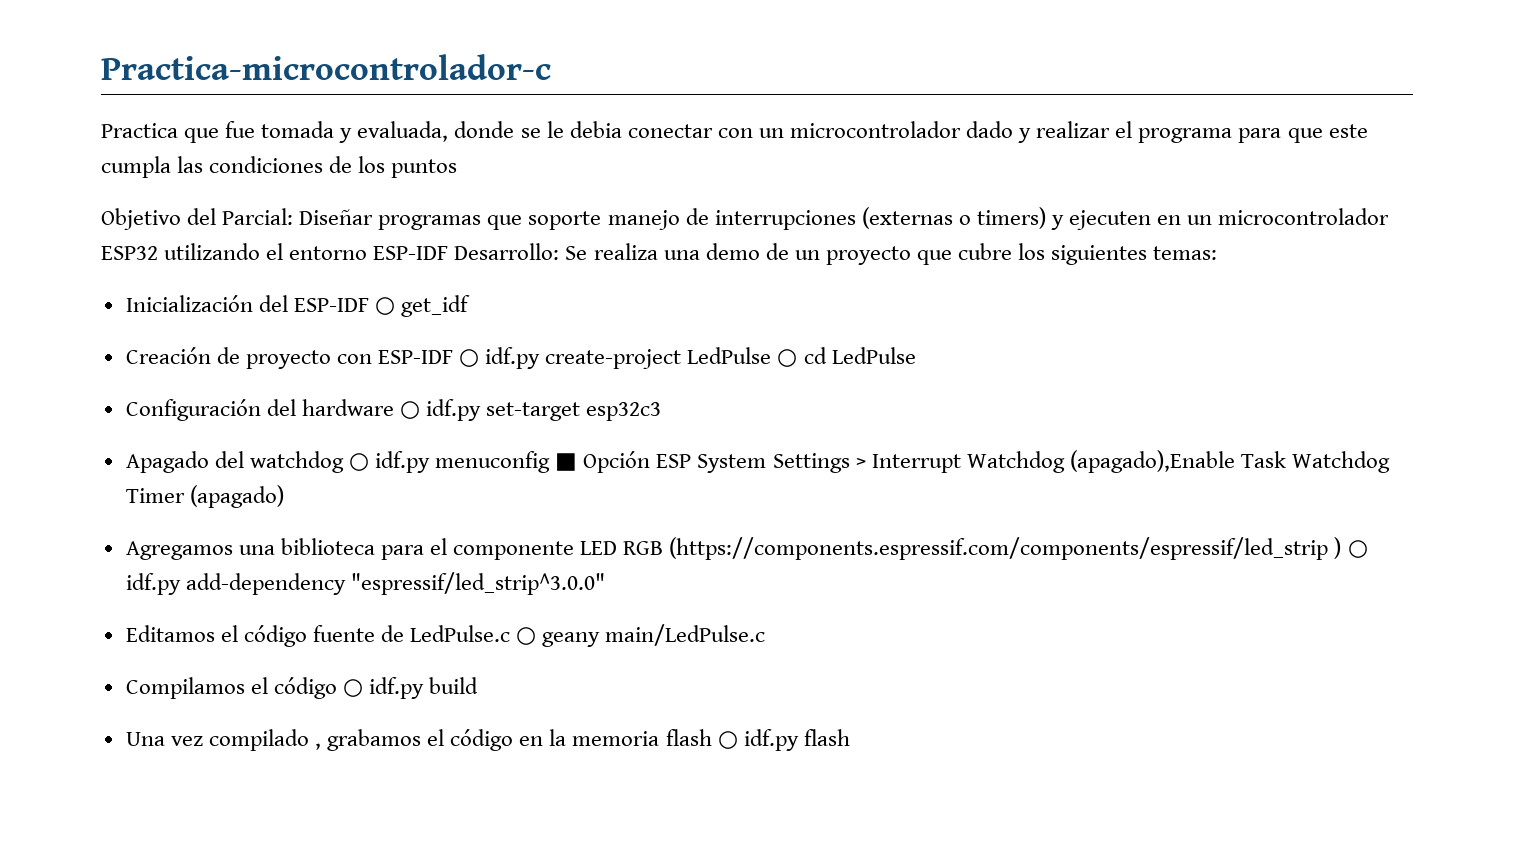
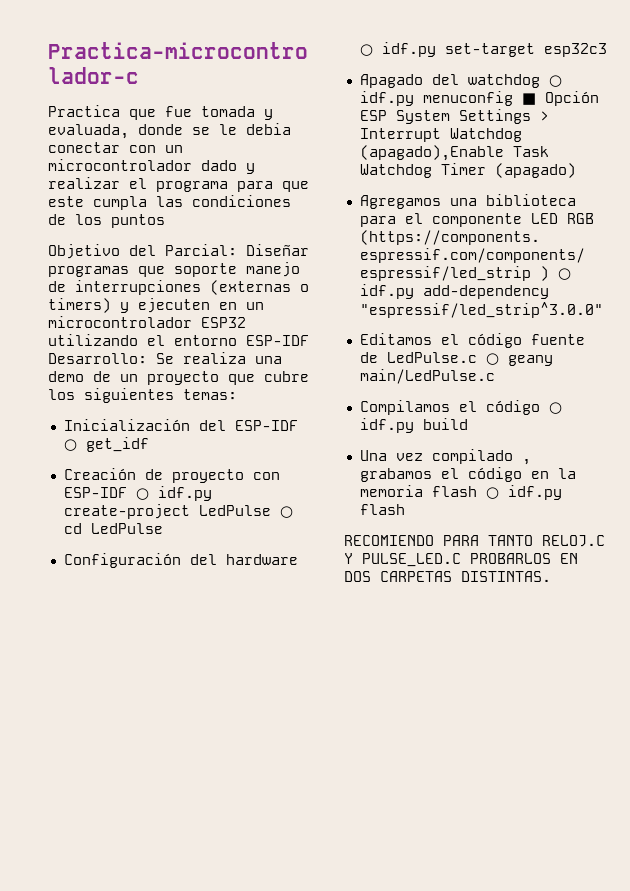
+ RECOMIENDO PARA TANTO RELOJ.C Y PULSE_LED.C PROBARLOS EN DOS CARPETAS DISTINTAS.

